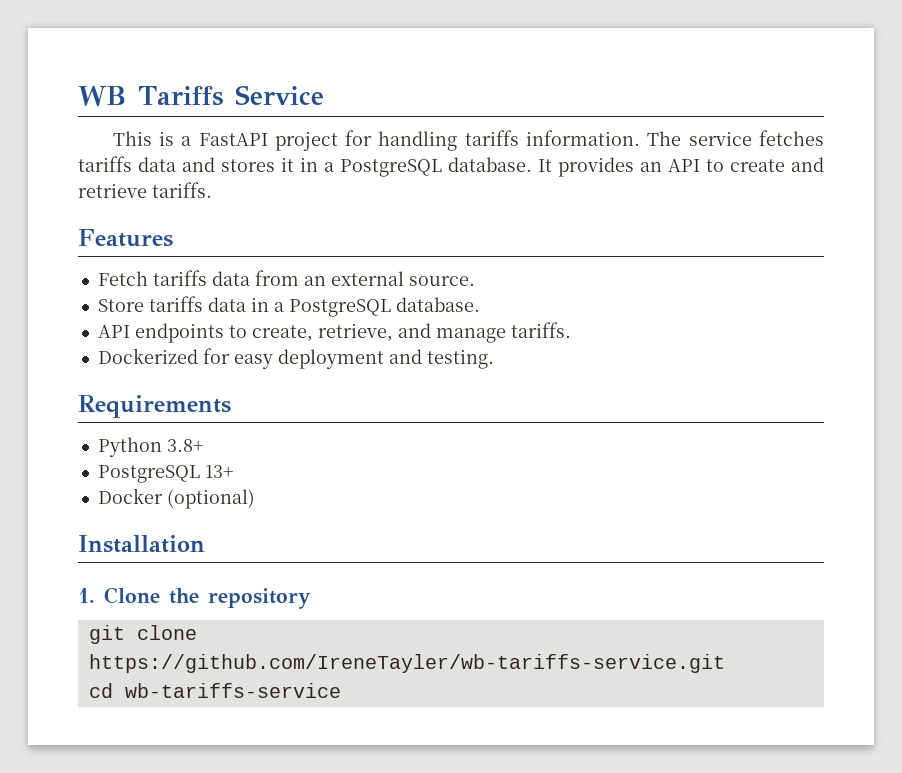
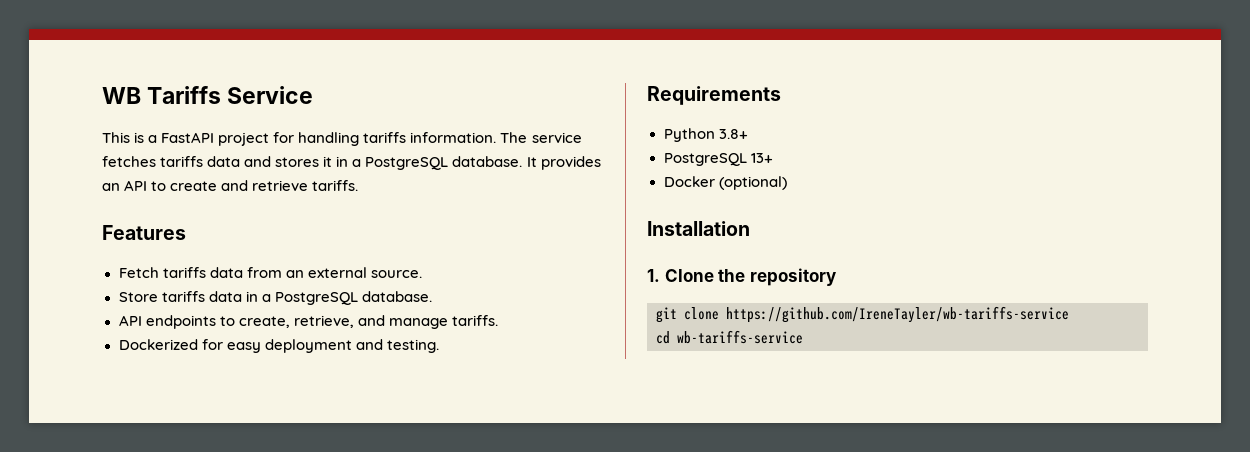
- git clone https://github.com/IreneTayler/wb-tariffs-service.git
+ git clone https://github.com/IreneTayler/wb-tariffs-service

